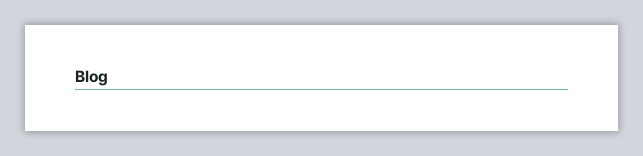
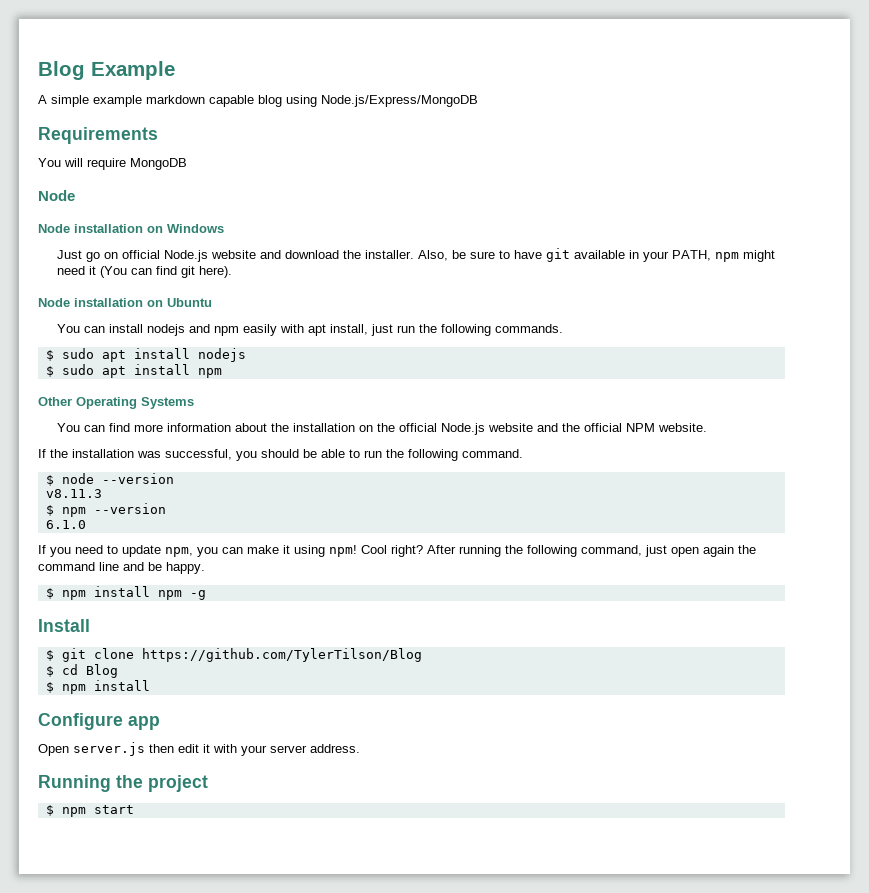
- Blog
+ Blog Example
+ A simple example markdown capable blog using Node.js/Express/MongoDB
+ Requirements
+ You will require MongoDB
+ Node
+ Node installation on Windows
+ Just go on official Node.js website and download the installer. Also, be sure to have git available in your PATH, npm might need it (You can find git here).
+ Node installation on Ubuntu
+ You can install nodejs and npm easily with apt install, just run the following commands.
+ $ sudo apt install nodejs
+ $ sudo apt install npm
+ Other Operating Systems
+ You can find more information about the installation on the official Node.js website and the official NPM website.
+ If the installation was successful, you should be able to run the following command.
+ $ node --version
+ v8.11.3
+ $ npm --version
+ 6.1.0
+ If you need to update npm, you can make it using npm! Cool right? After running the following command, just open again the command line and be happy.
+ $ npm install npm -g
+ Install
+ $ git clone https://github.com/TylerTilson/Blog
+ $ cd Blog
+ $ npm install
+ Configure app
+ Open server.js then edit it with your server address.
+ Running the project
+ $ npm start

